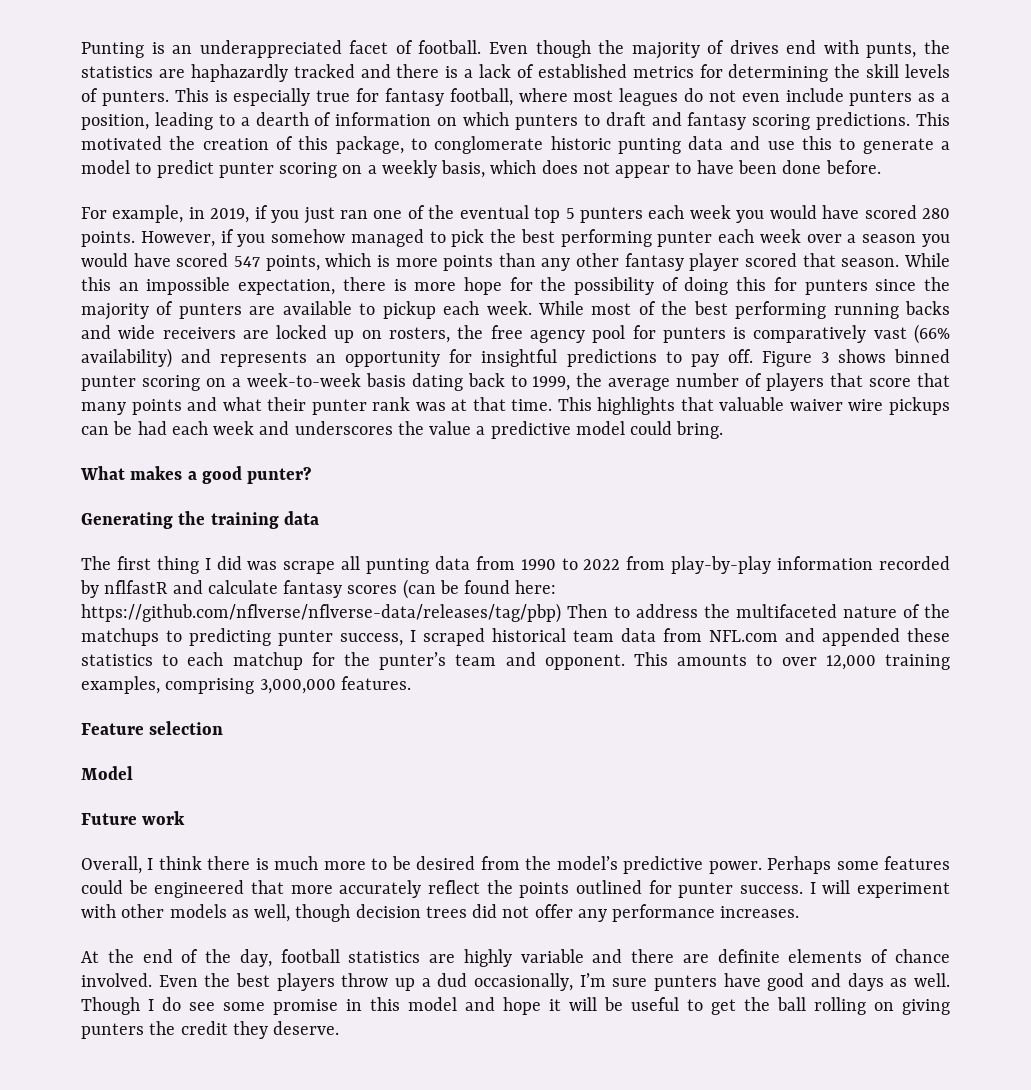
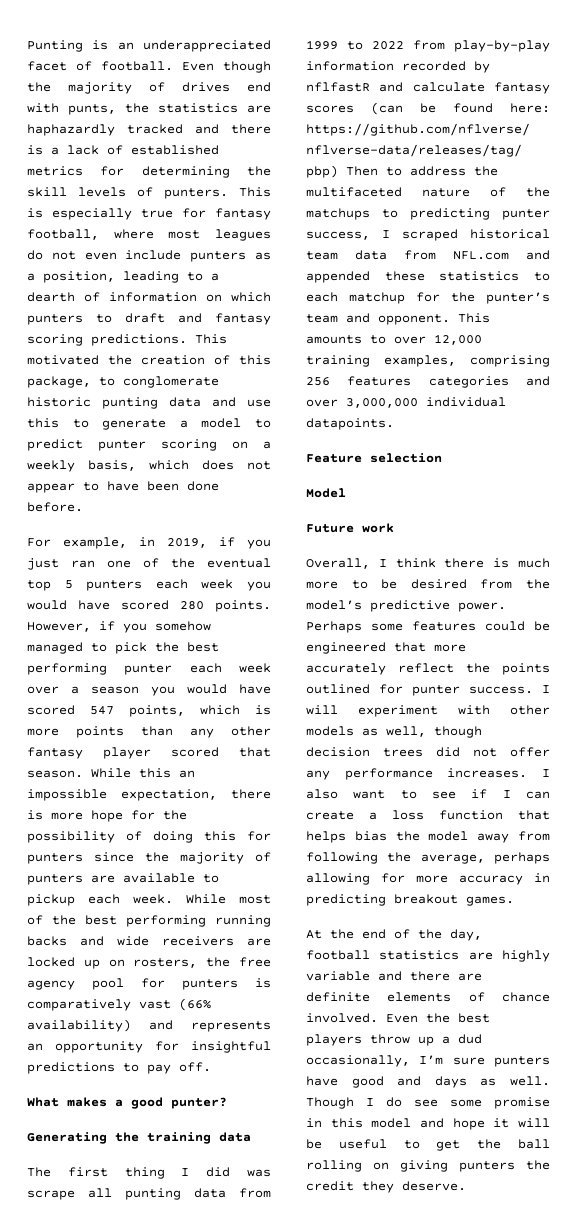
- Figure 3 shows binned punter scoring on a week-to-week basis dating back to 1999, the average number of players that score that many points and what their punter rank was at that time. This highlights that valuable waiver wire pickups can be had each week and underscores the value a predictive model could bring.
- The first thing I did was scrape all punting data from 1990 to 2022 from play-by-play information recorded by nflfastR and calculate fantasy scores (can be found here:
+ The first thing I did was scrape all punting data from 1999 to 2022 from play-by-play information recorded by nflfastR and calculate fantasy scores (can be found here:
- This amounts to over 12,000 training examples, comprising 3,000,000 features.
+ This amounts to over 12,000 training examples, comprising 256 features categories and over 3,000,000 individual datapoints.
+ I also want to see if I can create a loss function that helps bias the model away from following the average, perhaps allowing for more accuracy in predicting breakout games.

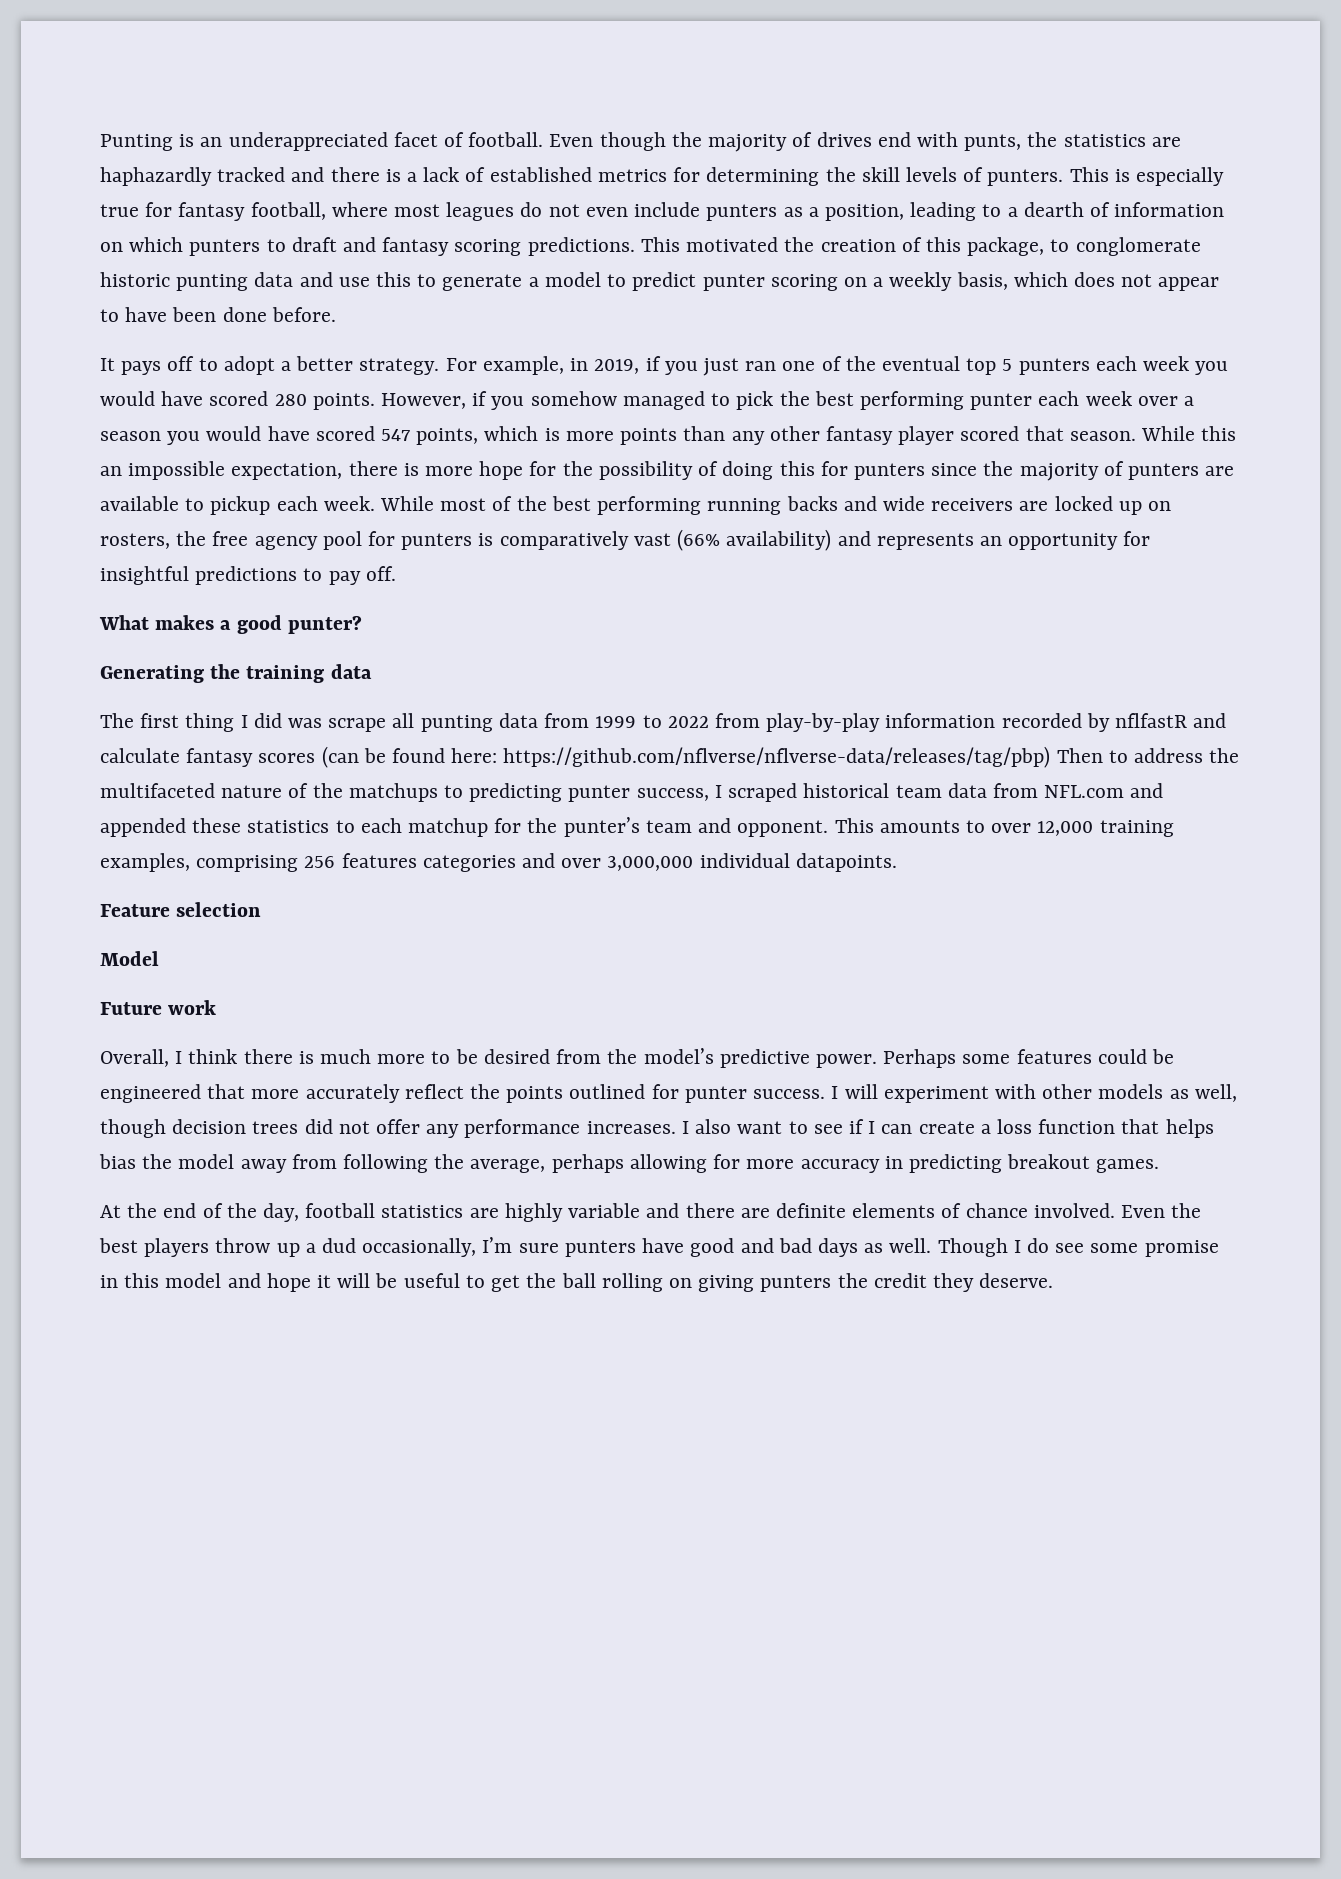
+ It pays off to adopt a better strategy.
- Even the best players throw up a dud occasionally, I’m sure punters have good and days as well.
+ Even the best players throw up a dud occasionally, I’m sure punters have good and bad days as well.

